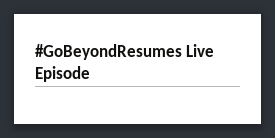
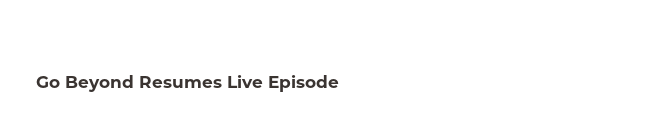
- #GoBeyondResumes Live Episode
+ Go Beyond Resumes Live Episode

